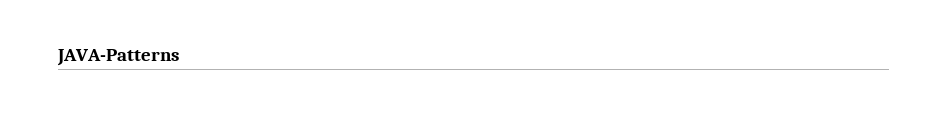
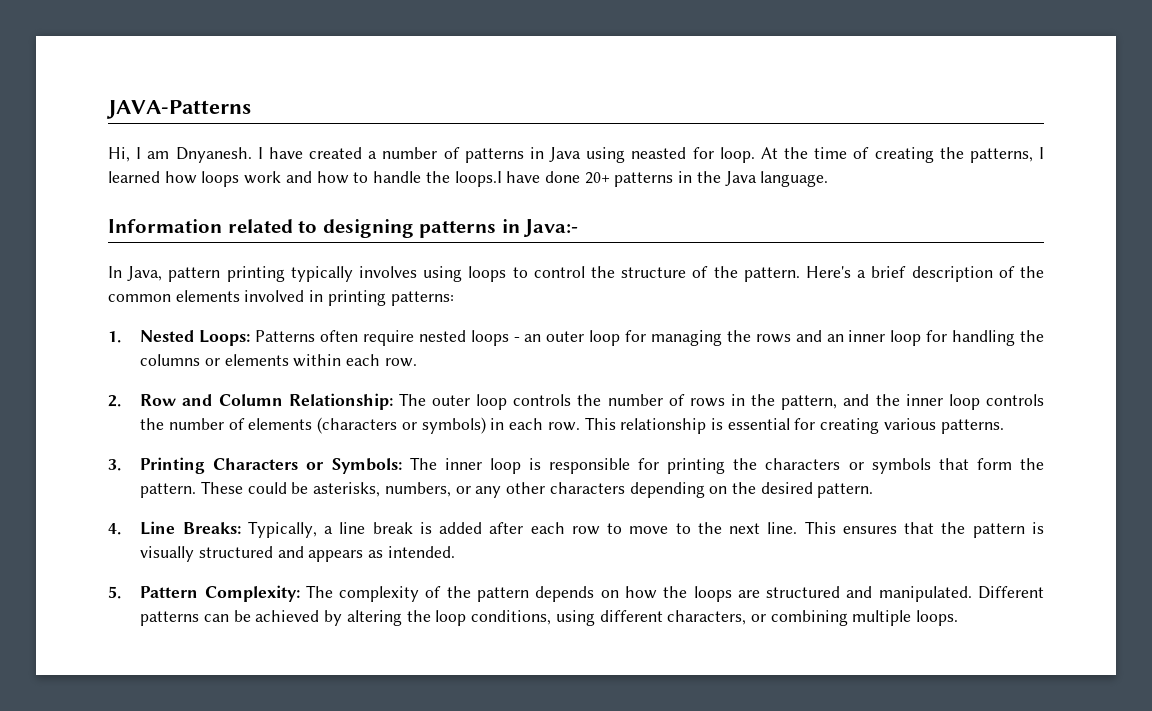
+ Hi, I am Dnyanesh. I have created a number of patterns in Java using neasted for loop. At the time of creating the patterns, I learned how loops work and how to handle the loops.I have done 20+ patterns in the Java language.
+ Information related to designing patterns in Java:-
+ In Java, pattern printing typically involves using loops to control the structure of the pattern. Here's a brief description of the common elements involved in printing patterns:
+ 1. Nested Loops: Patterns often require nested loops - an outer loop for managing the rows and an inner loop for handling the columns or elements within each row.
+ 2. Row and Column Relationship: The outer loop controls the number of rows in the pattern, and the inner loop controls the number of elements (characters or symbols) in each row. This relationship is essential for creating various patterns.
+ 3. Printing Characters or Symbols: The inner loop is responsible for printing the characters or symbols that form the pattern. These could be asterisks, numbers, or any other characters depending on the desired pattern.
+ 4. Line Breaks: Typically, a line break is added after each row to move to the next line. This ensures that the pattern is visually structured and appears as intended.
+ 5. Pattern Complexity: The complexity of the pattern depends on how the loops are structured and manipulated. Different patterns can be achieved by altering the loop conditions, using different characters, or combining multiple loops.

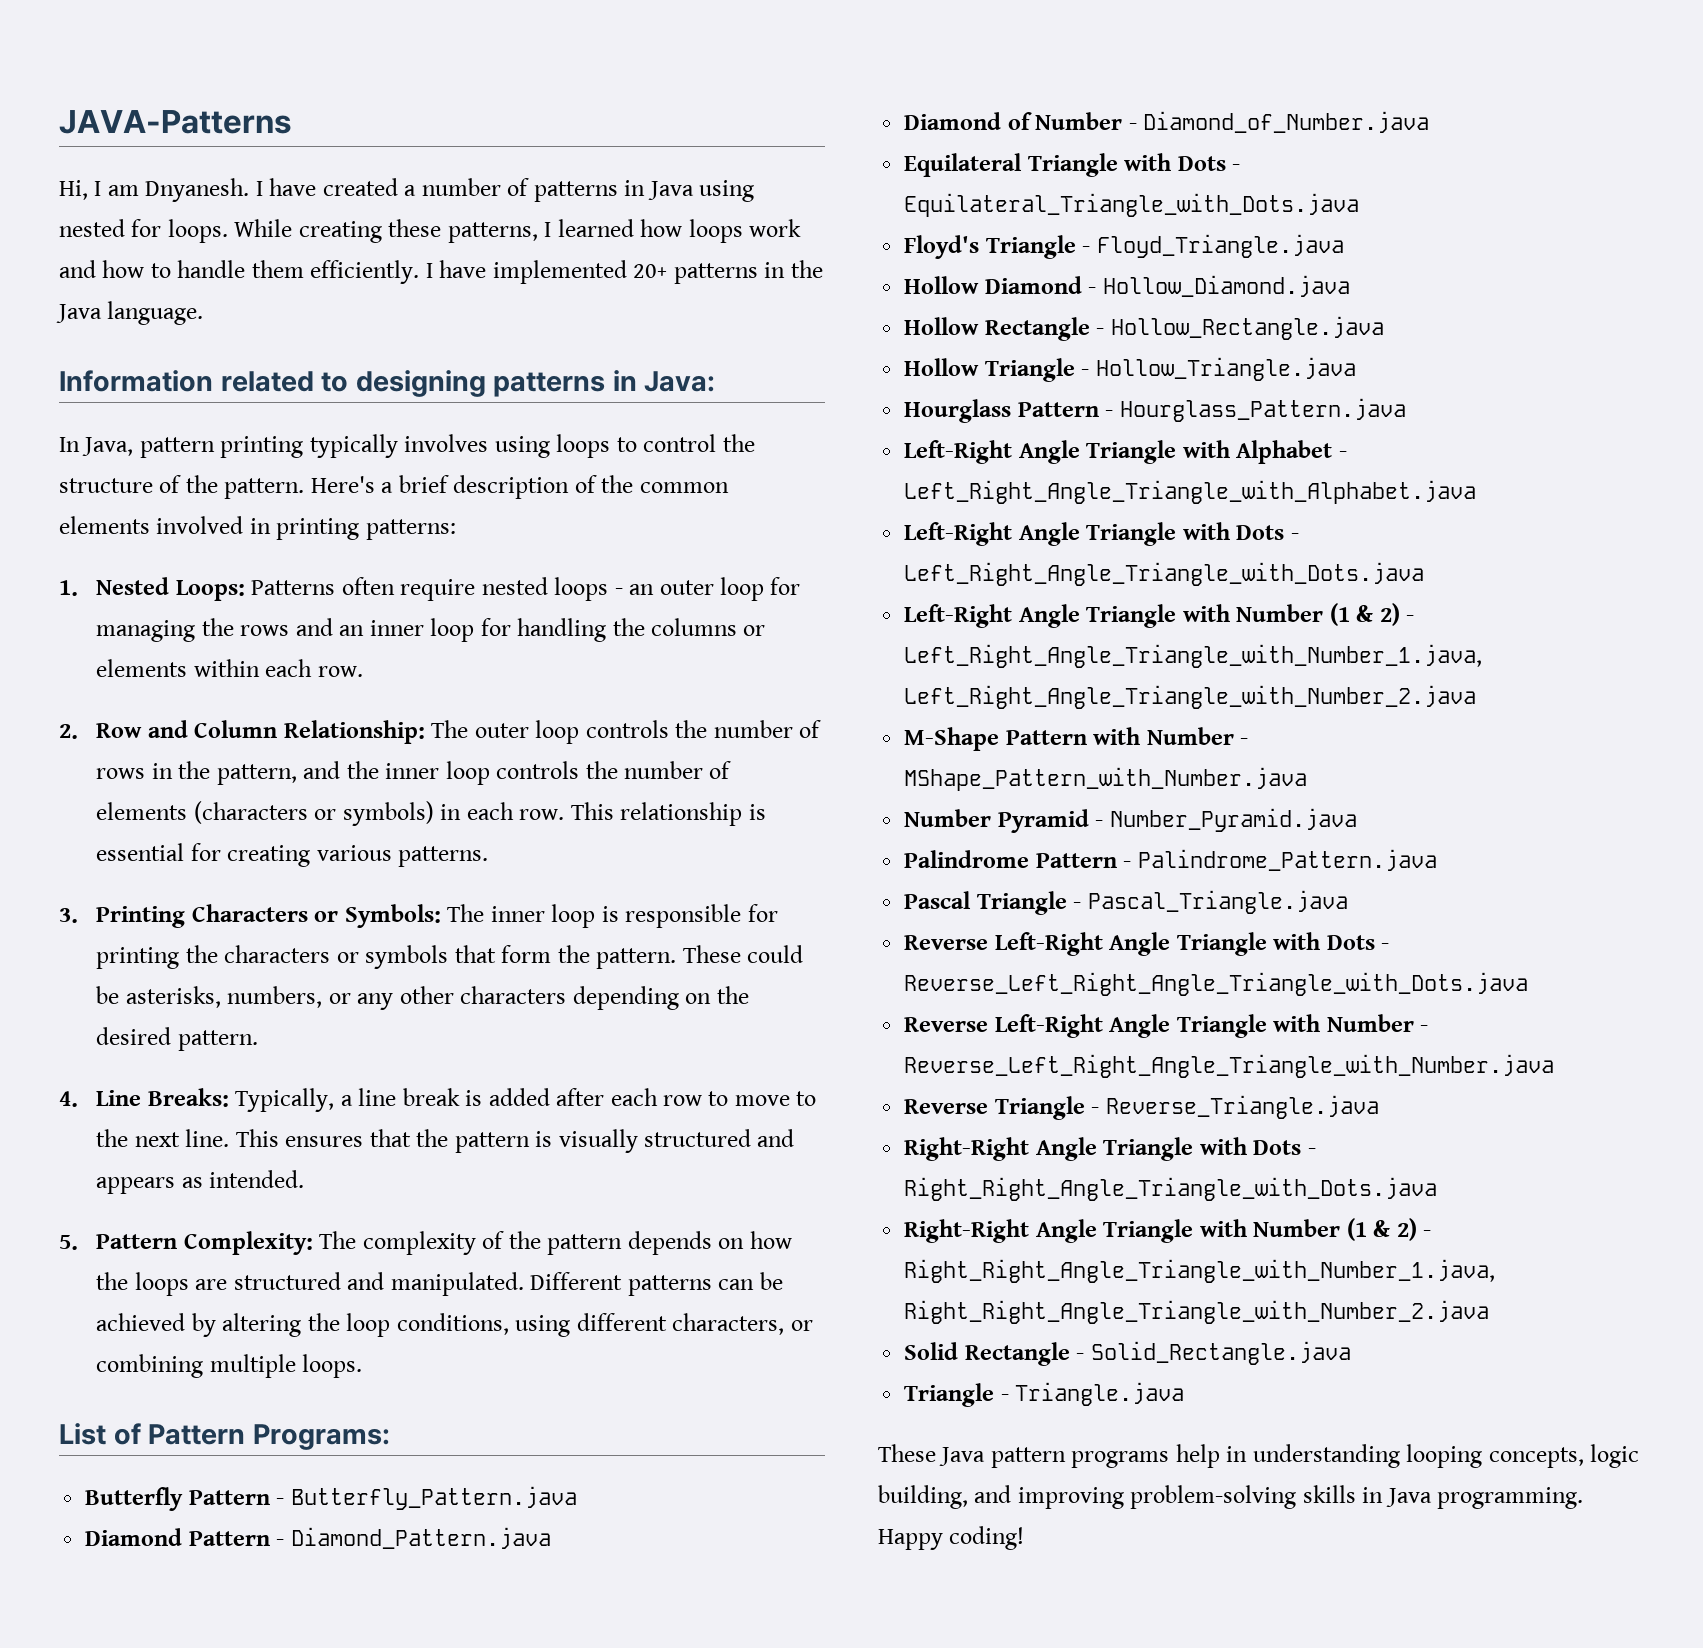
- I have created a number of patterns in Java using neasted for loop. At the time of creating the patterns, I learned how loops work and how to handle the loops.I have done 20+ patterns in the Java language.
+ I have created a number of patterns in Java using nested for loops. While creating these patterns, I learned how loops work and how to handle them efficiently. I have implemented 20+ patterns in the Java language.
- Information related to designing patterns in Java:-
+ Information related to designing patterns in Java:
+ List of Pattern Programs:
+ Butterfly Pattern - Butterfly_Pattern.java
+ Diamond Pattern - Diamond_Pattern.java
+ Diamond of Number - Diamond_of_Number.java
+ Equilateral Triangle with Dots - Equilateral_Triangle_with_Dots.java
+ Floyd's Triangle - Floyd_Triangle.java
+ Hollow Diamond - Hollow_Diamond.java
+ Hollow Rectangle - Hollow_Rectangle.java
+ Hollow Triangle - Hollow_Triangle.java
+ Hourglass Pattern - Hourglass_Pattern.java
+ Left-Right Angle Triangle with Alphabet - Left_Right_Angle_Triangle_with_Alphabet.java
+ Left-Right Angle Triangle with Dots - Left_Right_Angle_Triangle_with_Dots.java
+ Left-Right Angle Triangle with Number (1 & 2) - Left_Right_Angle_Triangle_with_Number_1.java, Left_Right_Angle_Triangle_with_Number_2.java
+ M-Shape Pattern with Number - MShape_Pattern_with_Number.java
+ Number Pyramid - Number_Pyramid.java
+ Palindrome Pattern - Palindrome_Pattern.java
+ Pascal Triangle - Pascal_Triangle.java
+ Reverse Left-Right Angle Triangle with Dots - Reverse_Left_Right_Angle_Triangle_with_Dots.java
+ Reverse Left-Right Angle Triangle with Number - Reverse_Left_Right_Angle_Triangle_with_Number.java
+ Reverse Triangle - Reverse_Triangle.java
+ Right-Right Angle Triangle with Dots - Right_Right_Angle_Triangle_with_Dots.java
+ Right-Right Angle Triangle with Number (1 & 2) - Right_Right_Angle_Triangle_with_Number_1.java, Right_Right_Angle_Triangle_with_Number_2.java
+ Solid Rectangle - Solid_Rectangle.java
+ Triangle - Triangle.java
+ These Java pattern programs help in understanding looping concepts, logic building, and improving problem-solving skills in Java programming. Happy coding!

